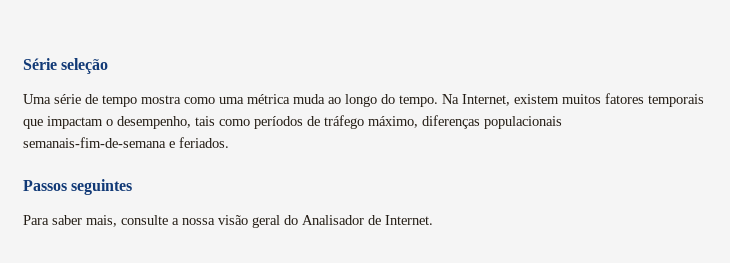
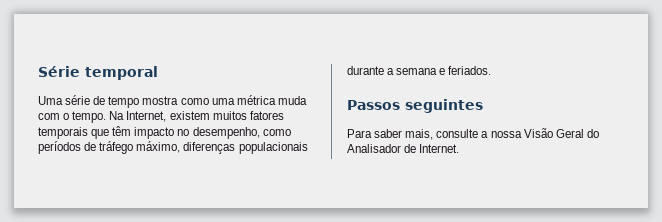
- Série seleção
+ Série temporal
- Uma série de tempo mostra como uma métrica muda ao longo do tempo.
+ Uma série de tempo mostra como uma métrica muda com o tempo.
- Na Internet, existem muitos fatores temporais que impactam o desempenho, tais como períodos de tráfego máximo, diferenças populacionais semanais-fim-de-semana e feriados.
+ Na Internet, existem muitos fatores temporais que têm impacto no desempenho, como períodos de tráfego máximo, diferenças populacionais durante a semana e feriados.
- Para saber mais, consulte a nossa visão geral do Analisador de Internet.
+ Para saber mais, consulte a nossa Visão Geral do Analisador de Internet.

